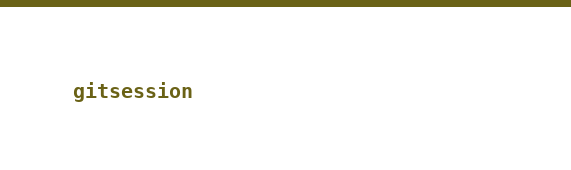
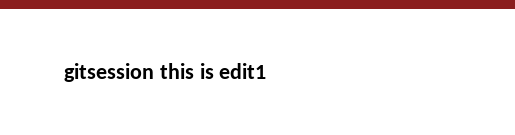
- gitsession
+ gitsession this is edit1

